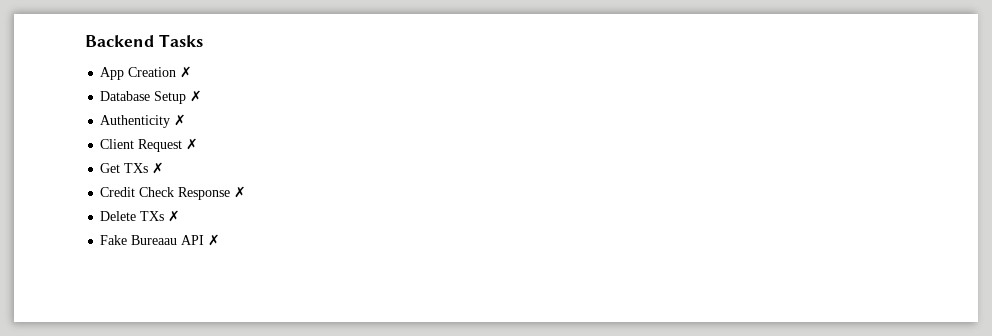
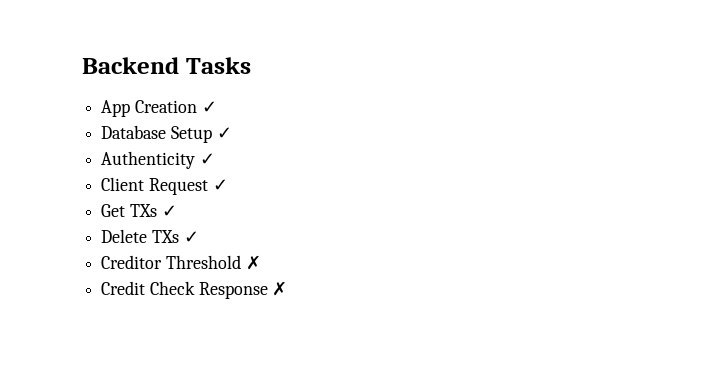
- App Creation ✗
+ App Creation ✓
- Database Setup ✗
+ Database Setup ✓
- Authenticity ✗
+ Authenticity ✓
- Client Request ✗
+ Client Request ✓
- Get TXs ✗
+ Get TXs ✓
+ Delete TXs ✓
+ Creditor Threshold ✗
- Delete TXs ✗
- Fake Bureaau API ✗

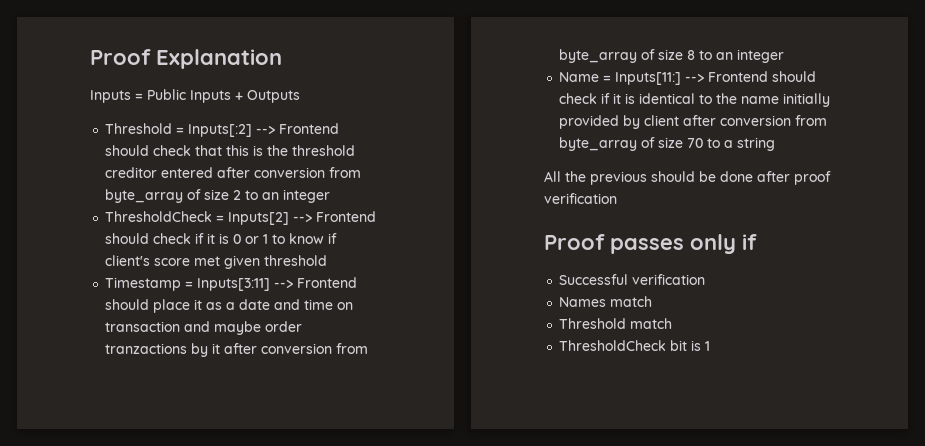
- Backend Tasks
- App Creation ✓
- Database Setup ✓
- Authenticity ✓
- Client Request ✓
- Get TXs ✓
- Delete TXs ✓
- Creditor Threshold ✗
- Credit Check Response ✗
+ Proof Explanation
+ Inputs = Public Inputs + Outputs
+ Threshold = Inputs[:2] --> Frontend should check that this is the threshold creditor entered after conversion from byte_array of size 2 to an integer
+ ThresholdCheck = Inputs[2] --> Frontend should check if it is 0 or 1 to know if client's score met given threshold
+ Timestamp = Inputs[3:11] --> Frontend should place it as a date and time on transaction and maybe order tranzactions by it after conversion from byte_array of size 8 to an integer
+ Name = Inputs[11:] --> Frontend should check if it is identical to the name initially provided by client after conversion from byte_array of size 70 to a string
+ All the previous should be done after proof verification
+ Proof passes only if
+ Successful verification
+ Names match
+ Threshold match
+ ThresholdCheck bit is 1

